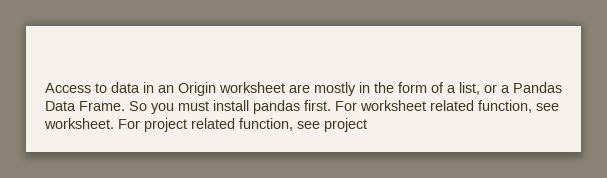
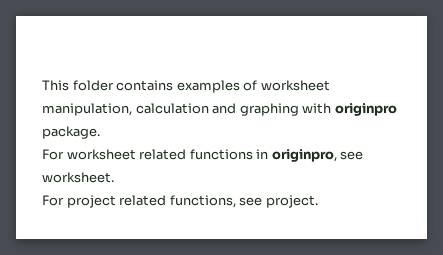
- Access to data in an Origin worksheet are mostly in the form of a list, or a Pandas Data Frame. So you must install pandas first. For worksheet related function, see worksheet. For project related function, see project
+ This folder contains examples of worksheet manipulation, calculation and graphing with originpro package.
+ For worksheet related functions in originpro, see worksheet.
+ For project related functions, see project.

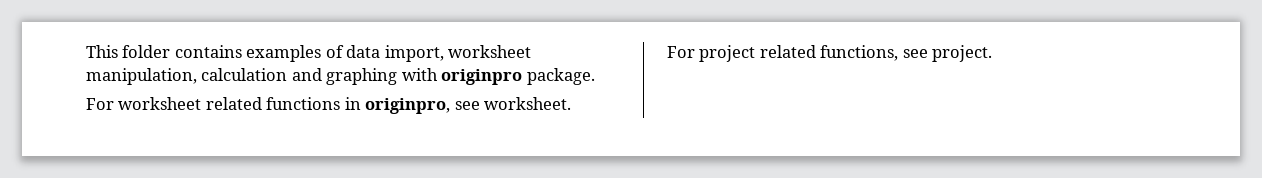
- This folder contains examples of worksheet manipulation, calculation and graphing with originpro package.
+ This folder contains examples of data import, worksheet manipulation, calculation and graphing with originpro package.

